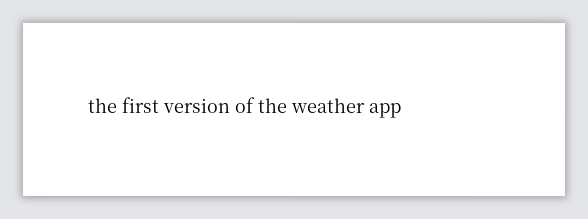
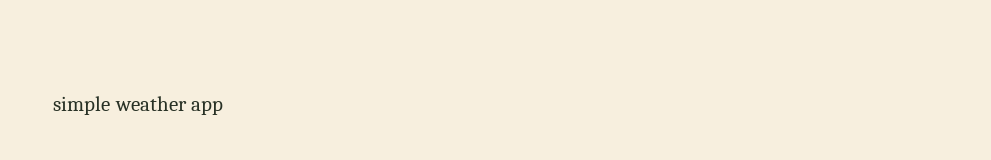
- the first version of the weather app
+ simple weather app

